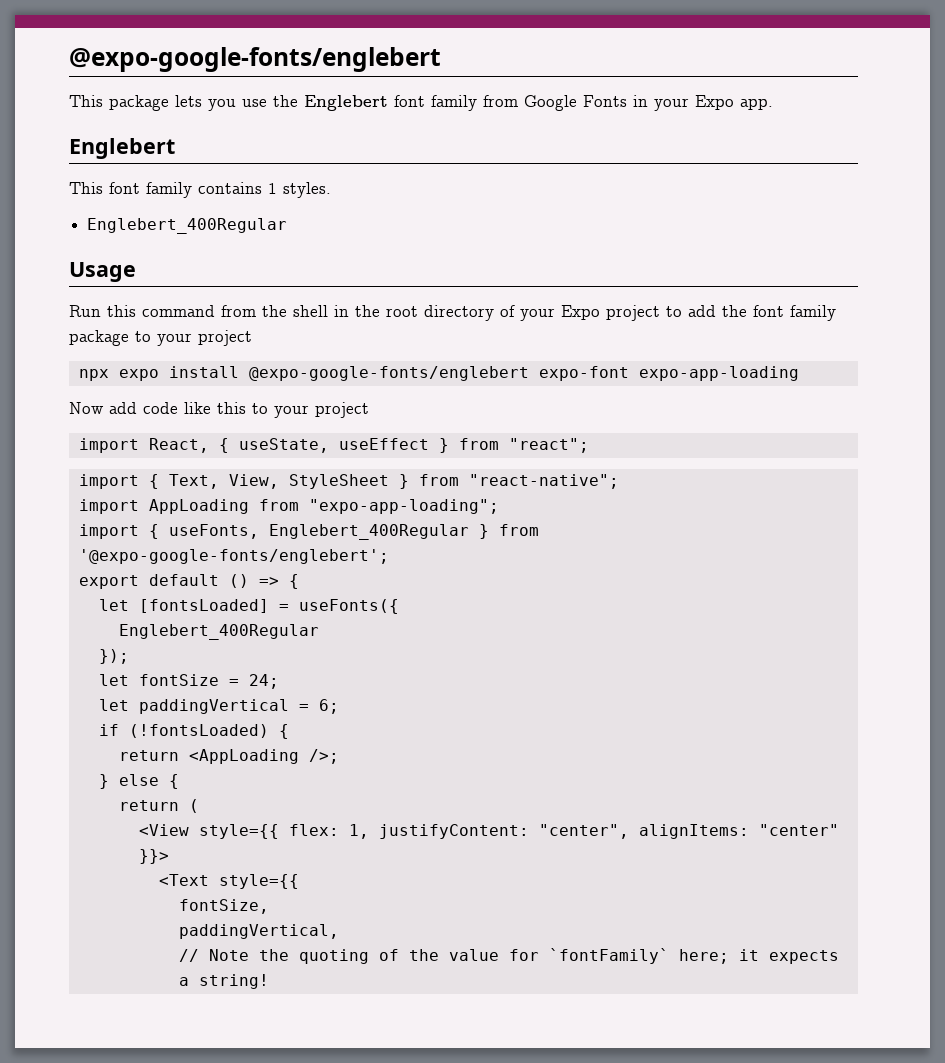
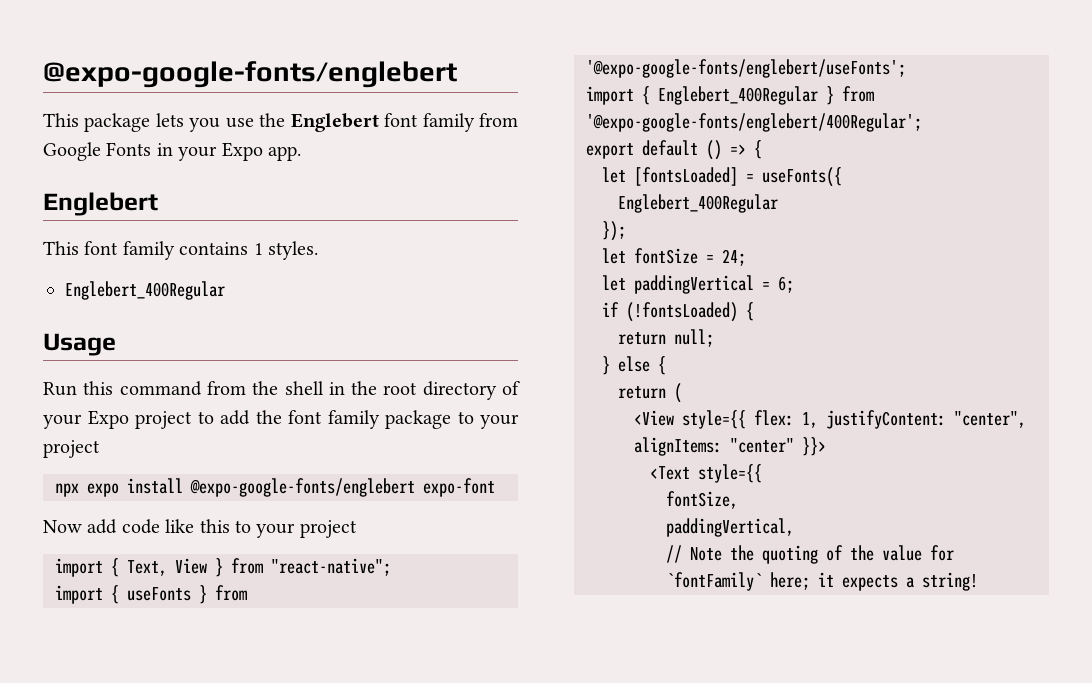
- npx expo install @expo-google-fonts/englebert expo-font expo-app-loading
+ npx expo install @expo-google-fonts/englebert expo-font
- import React, { useState, useEffect } from "react";
- import { Text, View, StyleSheet } from "react-native";
+ import { Text, View } from "react-native";
- import AppLoading from "expo-app-loading";
- import { useFonts, Englebert_400Regular } from '@expo-google-fonts/englebert';
+ import { useFonts } from '@expo-google-fonts/englebert/useFonts';
+ import { Englebert_400Regular } from '@expo-google-fonts/englebert/400Regular';
- return <AppLoading />;
+ return null;

